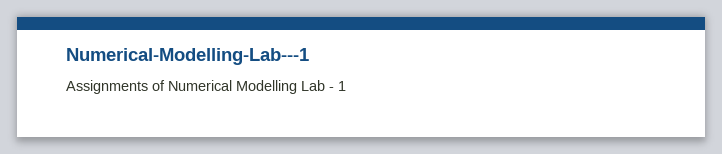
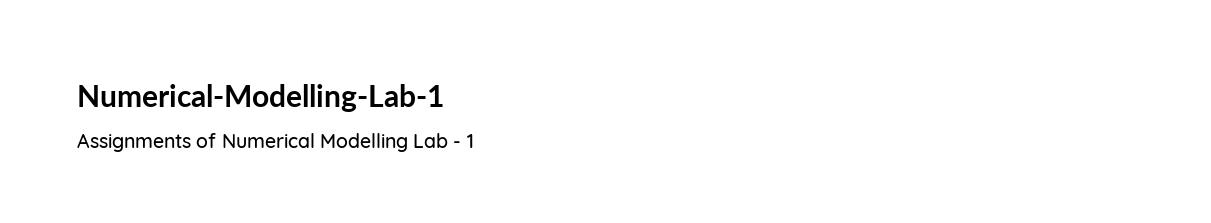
- Numerical-Modelling-Lab---1
+ Numerical-Modelling-Lab-1

